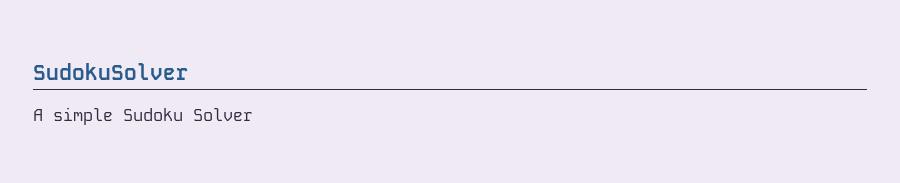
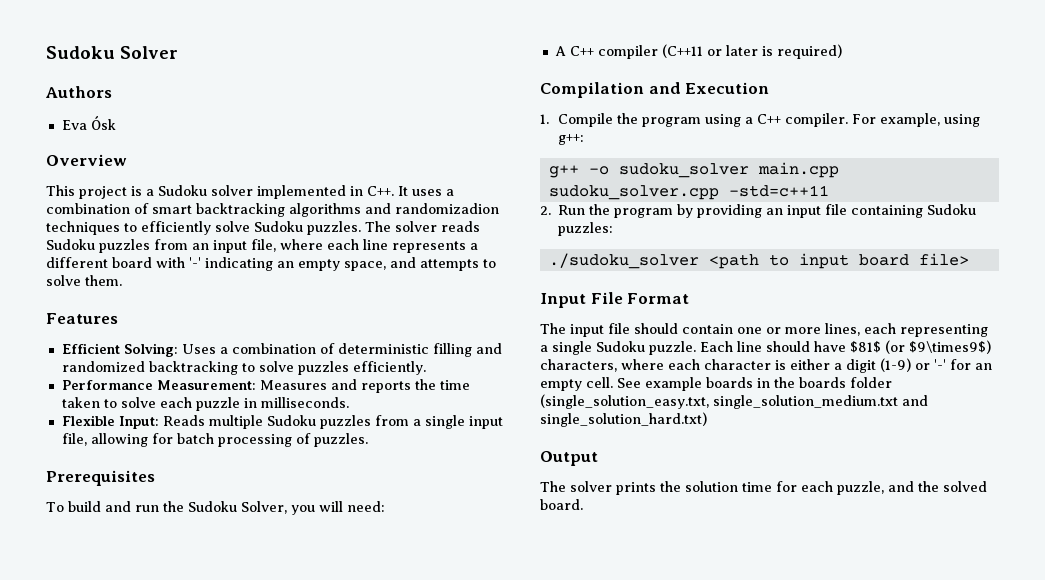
- SudokuSolver
- A simple Sudoku Solver
+ Sudoku Solver
+ Authors
+ Eva Ósk
+ Overview
+ This project is a Sudoku solver implemented in C++. It uses a combination of smart backtracking algorithms and randomizadion techniques to efficiently solve Sudoku puzzles. The solver reads Sudoku puzzles from an input file, where each line represents a different board with '-' indicating an empty space, and attempts to solve them.
+ Features
+ Efficient Solving: Uses a combination of deterministic filling and randomized backtracking to solve puzzles efficiently.
+ Performance Measurement: Measures and reports the time taken to solve each puzzle in milliseconds.
+ Flexible Input: Reads multiple Sudoku puzzles from a single input file, allowing for batch processing of puzzles.
+ Prerequisites
+ To build and run the Sudoku Solver, you will need:
+ A C++ compiler (C++11 or later is required)
+ Compilation and Execution
+ 1. Compile the program using a C++ compiler. For example, using g++:
+ g++ -o sudoku_solver main.cpp sudoku_solver.cpp -std=c++11
+ 2. Run the program by providing an input file containing Sudoku puzzles:
+ ./sudoku_solver <path to input board file>
+ Input File Format
+ The input file should contain one or more lines, each representing a single Sudoku puzzle. Each line should have $81$ (or $9\times9$) characters, where each character is either a digit (1-9) or '-' for an empty cell. See example boards in the boards folder (single_solution_easy.txt, single_solution_medium.txt and single_solution_hard.txt)
+ Output
+ The solver prints the solution time for each puzzle, and the solved board.

